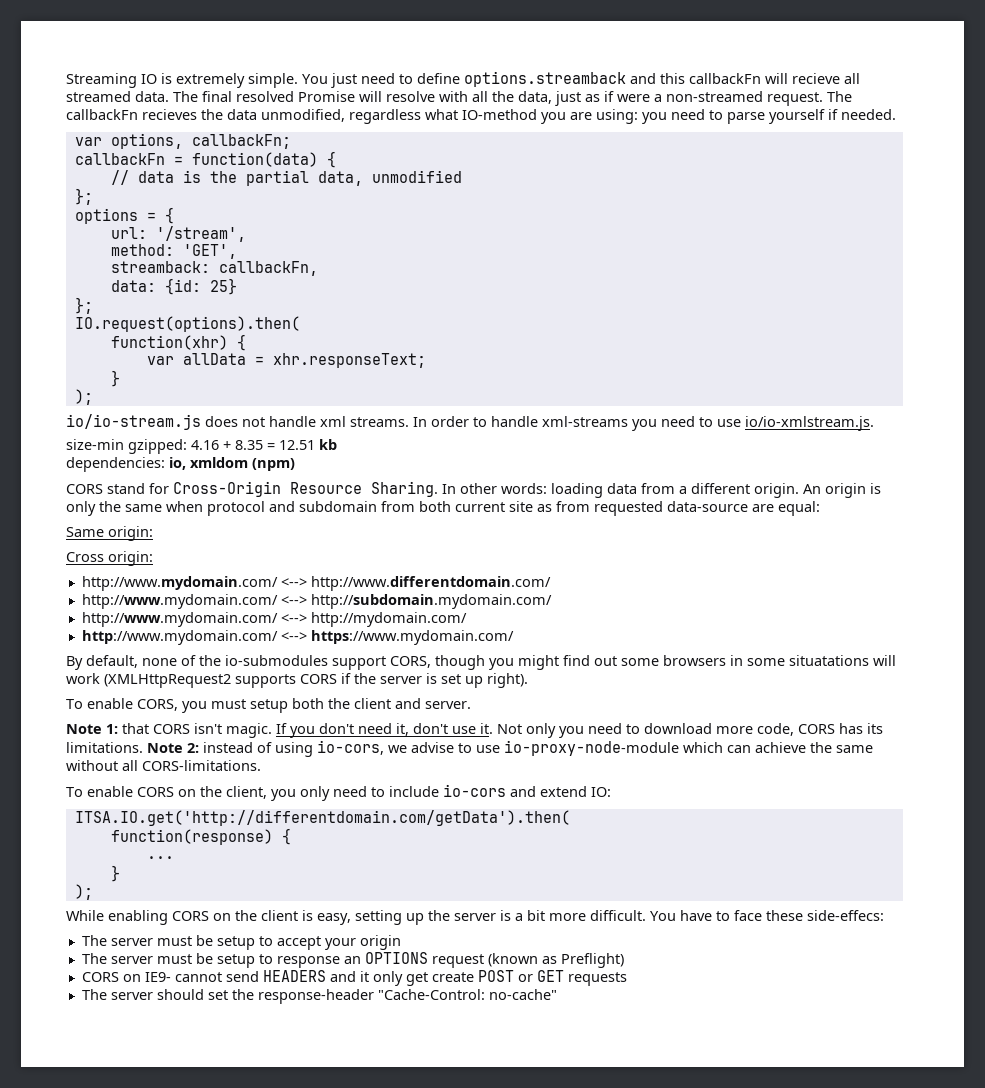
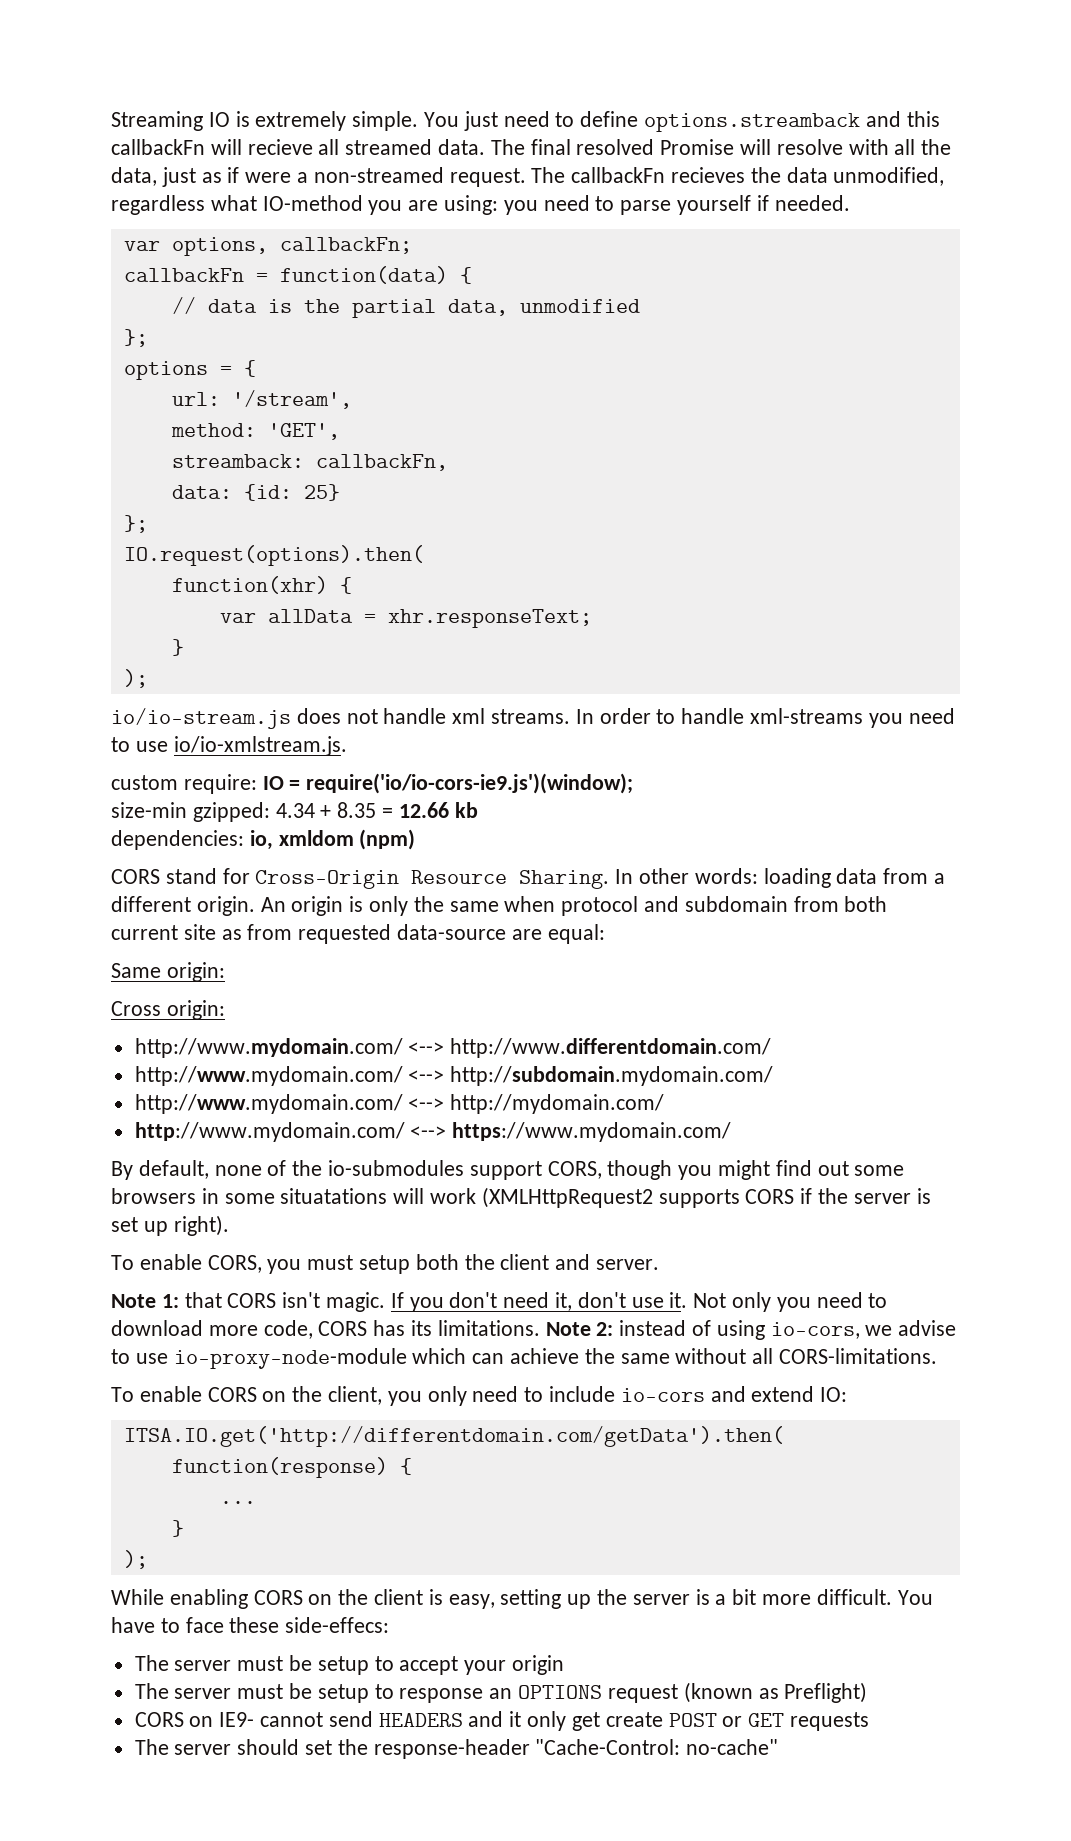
+ custom require: IO = require('io/io-cors-ie9.js')(window);
- size-min gzipped: 4.16 + 8.35 = 12.51 kb
+ size-min gzipped: 4.34 + 8.35 = 12.66 kb

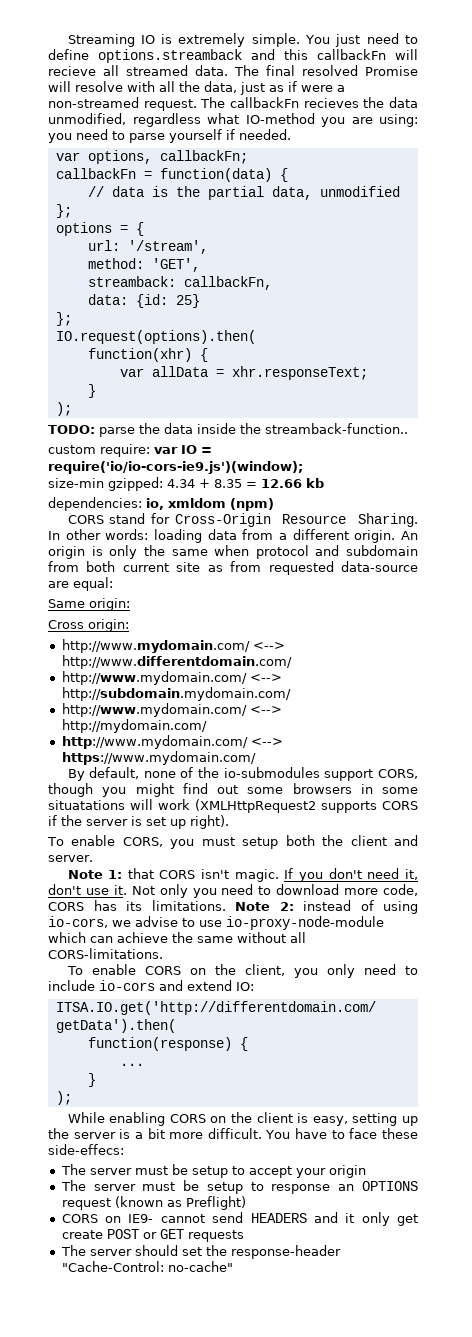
- io/io-stream.js does not handle xml streams. In order to handle xml-streams you need to use io/io-xmlstream.js.
+ TODO: parse the data inside the streamback-function..
- custom require: IO = require('io/io-cors-ie9.js')(window);
+ custom require: var IO = require('io/io-cors-ie9.js')(window);

